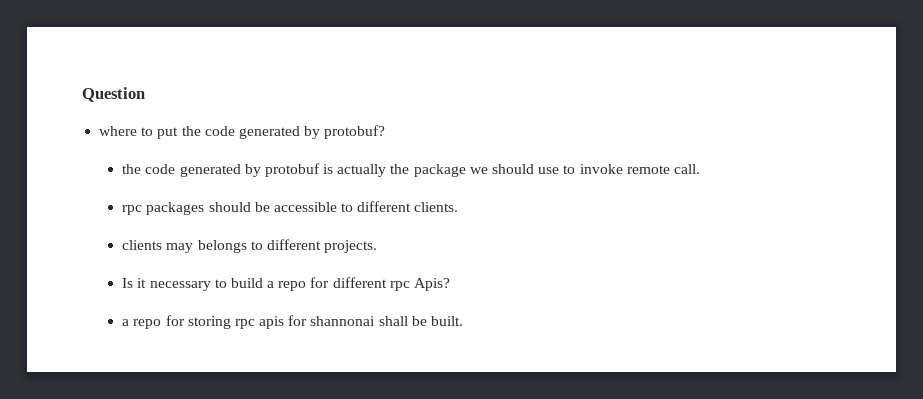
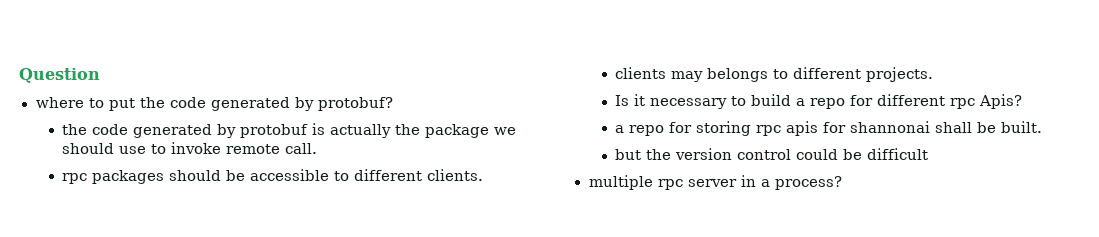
+ but the version control could be difficult
+ multiple rpc server in a process?

